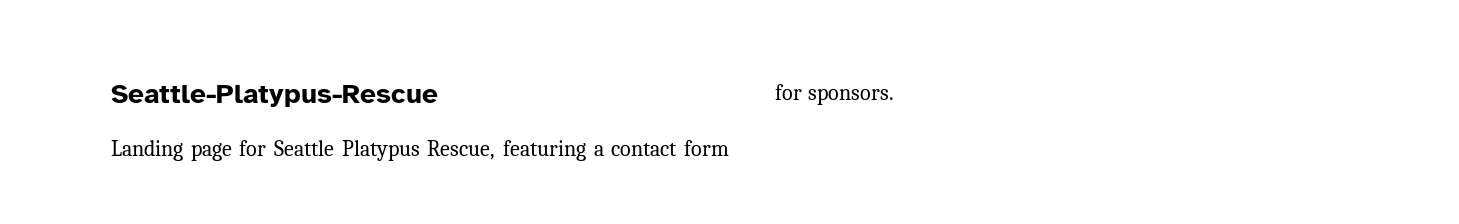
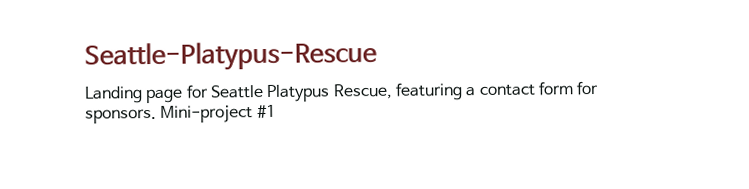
+ Mini-project #1

